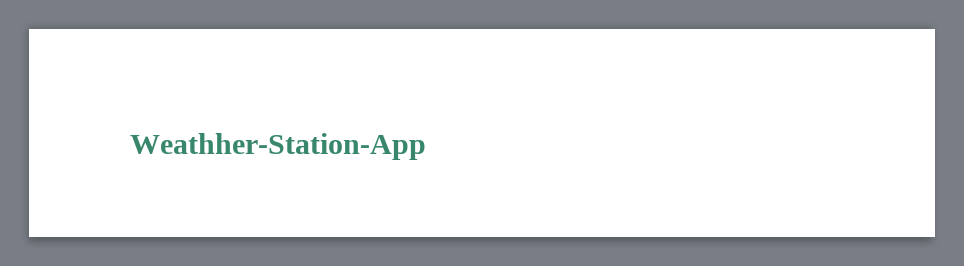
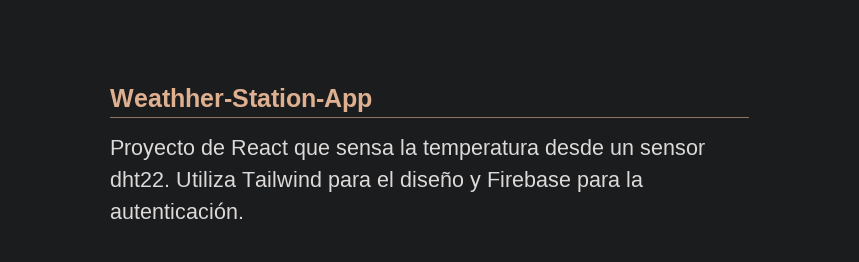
+ Proyecto de React que sensa la temperatura desde un sensor dht22. Utiliza Tailwind para el diseño y Firebase para la autenticación.

